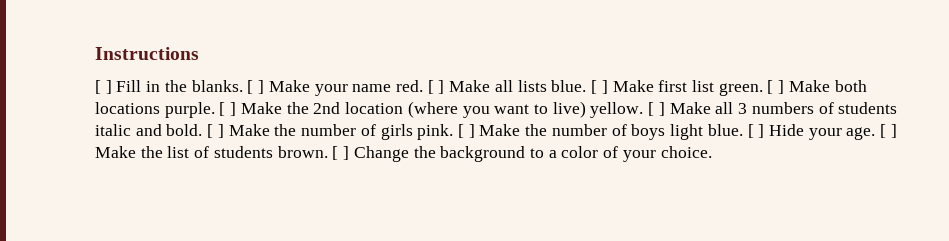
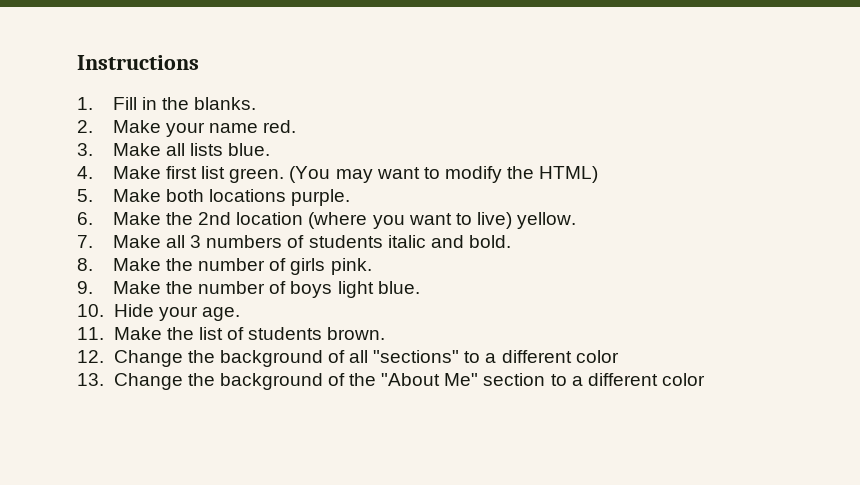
- [ ] Fill in the blanks. [ ] Make your name red. [ ] Make all lists blue. [ ] Make first list green.
+ 1. Fill in the blanks.
+ 2. Make your name red.
+ 3. Make all lists blue.
+ 4. Make first list green.
- [ ] Make both locations purple. [ ] Make the 2nd location (where you want to live) yellow. [ ] Make all 3 numbers of students italic and bold. [ ] Make the number of girls pink. [ ] Make the number of boys light blue. [ ] Hide your age. [ ] Make the list of students brown. [ ] Change the background to a color of your choice.
+ (You may want to modify the HTML)
+ 5. Make both locations purple.
+ 6. Make the 2nd location (where you want to live) yellow.
+ 7. Make all 3 numbers of students italic and bold.
+ 8. Make the number of girls pink.
+ 9. Make the number of boys light blue.
+ 10. Hide your age.
+ 11. Make the list of students brown.
+ 12. Change the background of all "sections" to a different color
+ 13. Change the background of the "About Me" section to a different color

